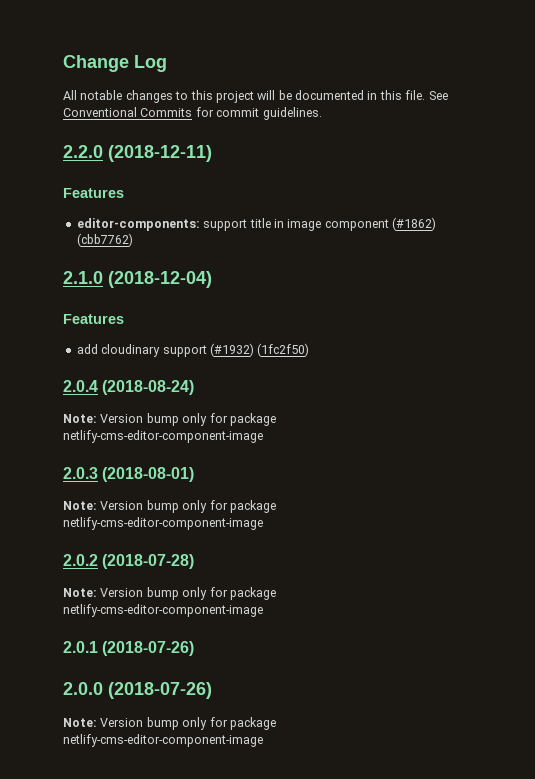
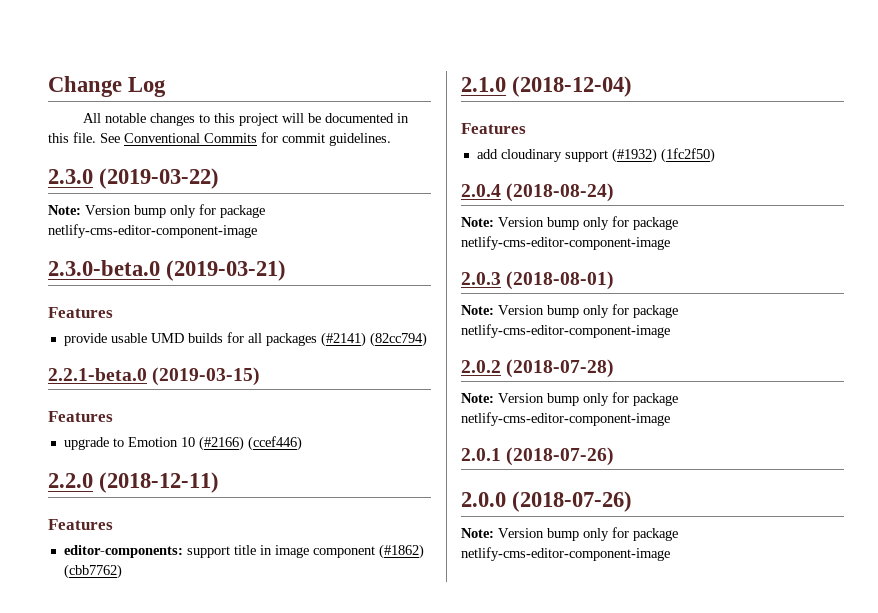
+ 2.3.0 (2019-03-22)
+ Note: Version bump only for package netlify-cms-editor-component-image
+ 2.3.0-beta.0 (2019-03-21)
+ Features
+ provide usable UMD builds for all packages (#2141) (82cc794)
+ 2.2.1-beta.0 (2019-03-15)
+ Features
+ upgrade to Emotion 10 (#2166) (ccef446)

